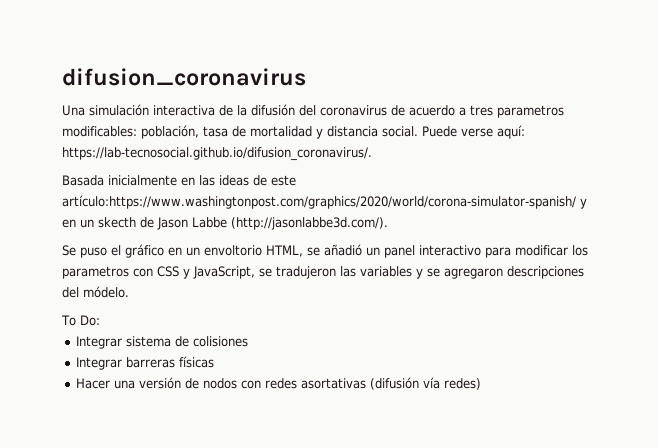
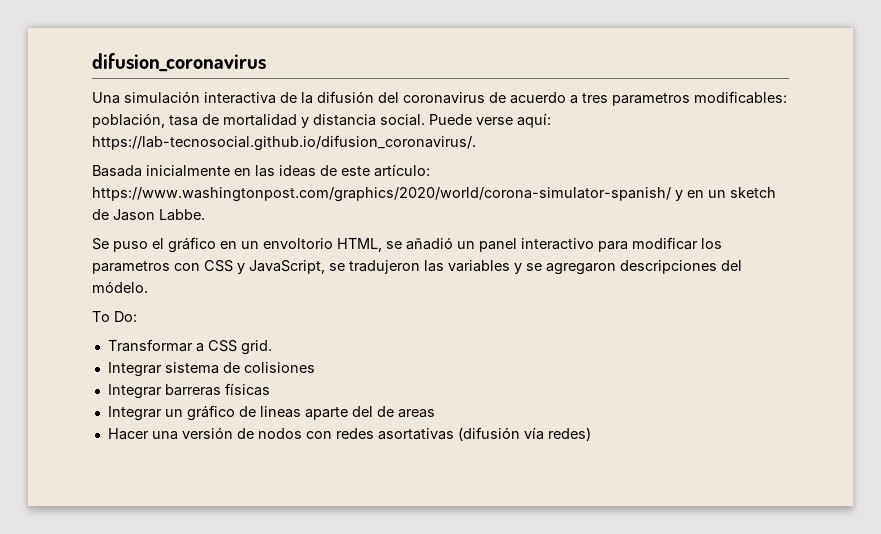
- Basada inicialmente en las ideas de este artículo:https://www.washingtonpost.com/graphics/2020/world/corona-simulator-spanish/ y en un skecth de Jason Labbe (http://jasonlabbe3d.com/).
+ Basada inicialmente en las ideas de este artículo: https://www.washingtonpost.com/graphics/2020/world/corona-simulator-spanish/ y en un sketch de Jason Labbe.
+ Transformar a CSS grid.
+ Integrar un gráfico de lineas aparte del de areas

